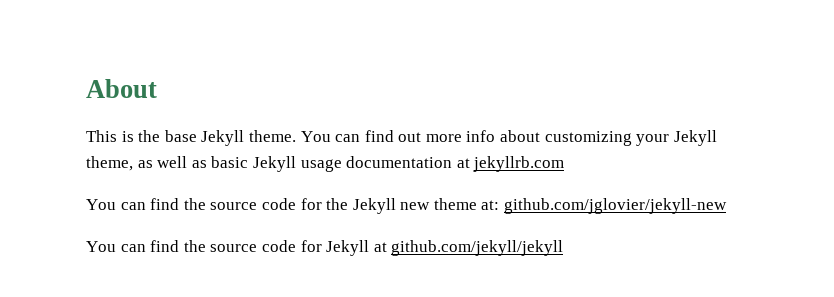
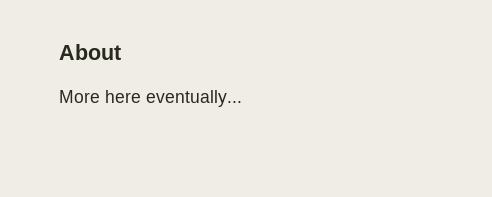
- This is the base Jekyll theme. You can find out more info about customizing your Jekyll theme, as well as basic Jekyll usage documentation at jekyllrb.com
- You can find the source code for the Jekyll new theme at: github.com/jglovier/jekyll-new
- You can find the source code for Jekyll at github.com/jekyll/jekyll
+ More here eventually...

